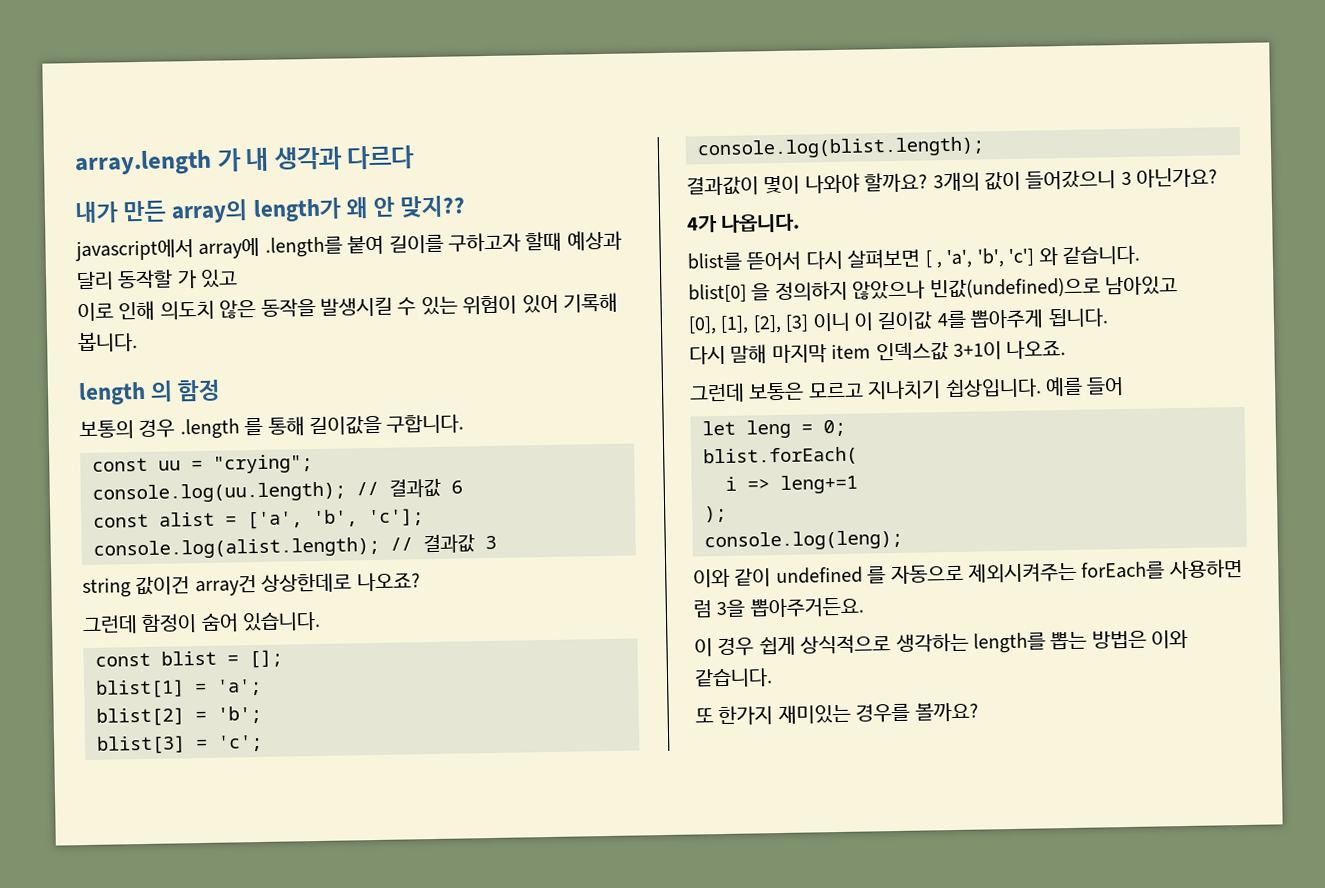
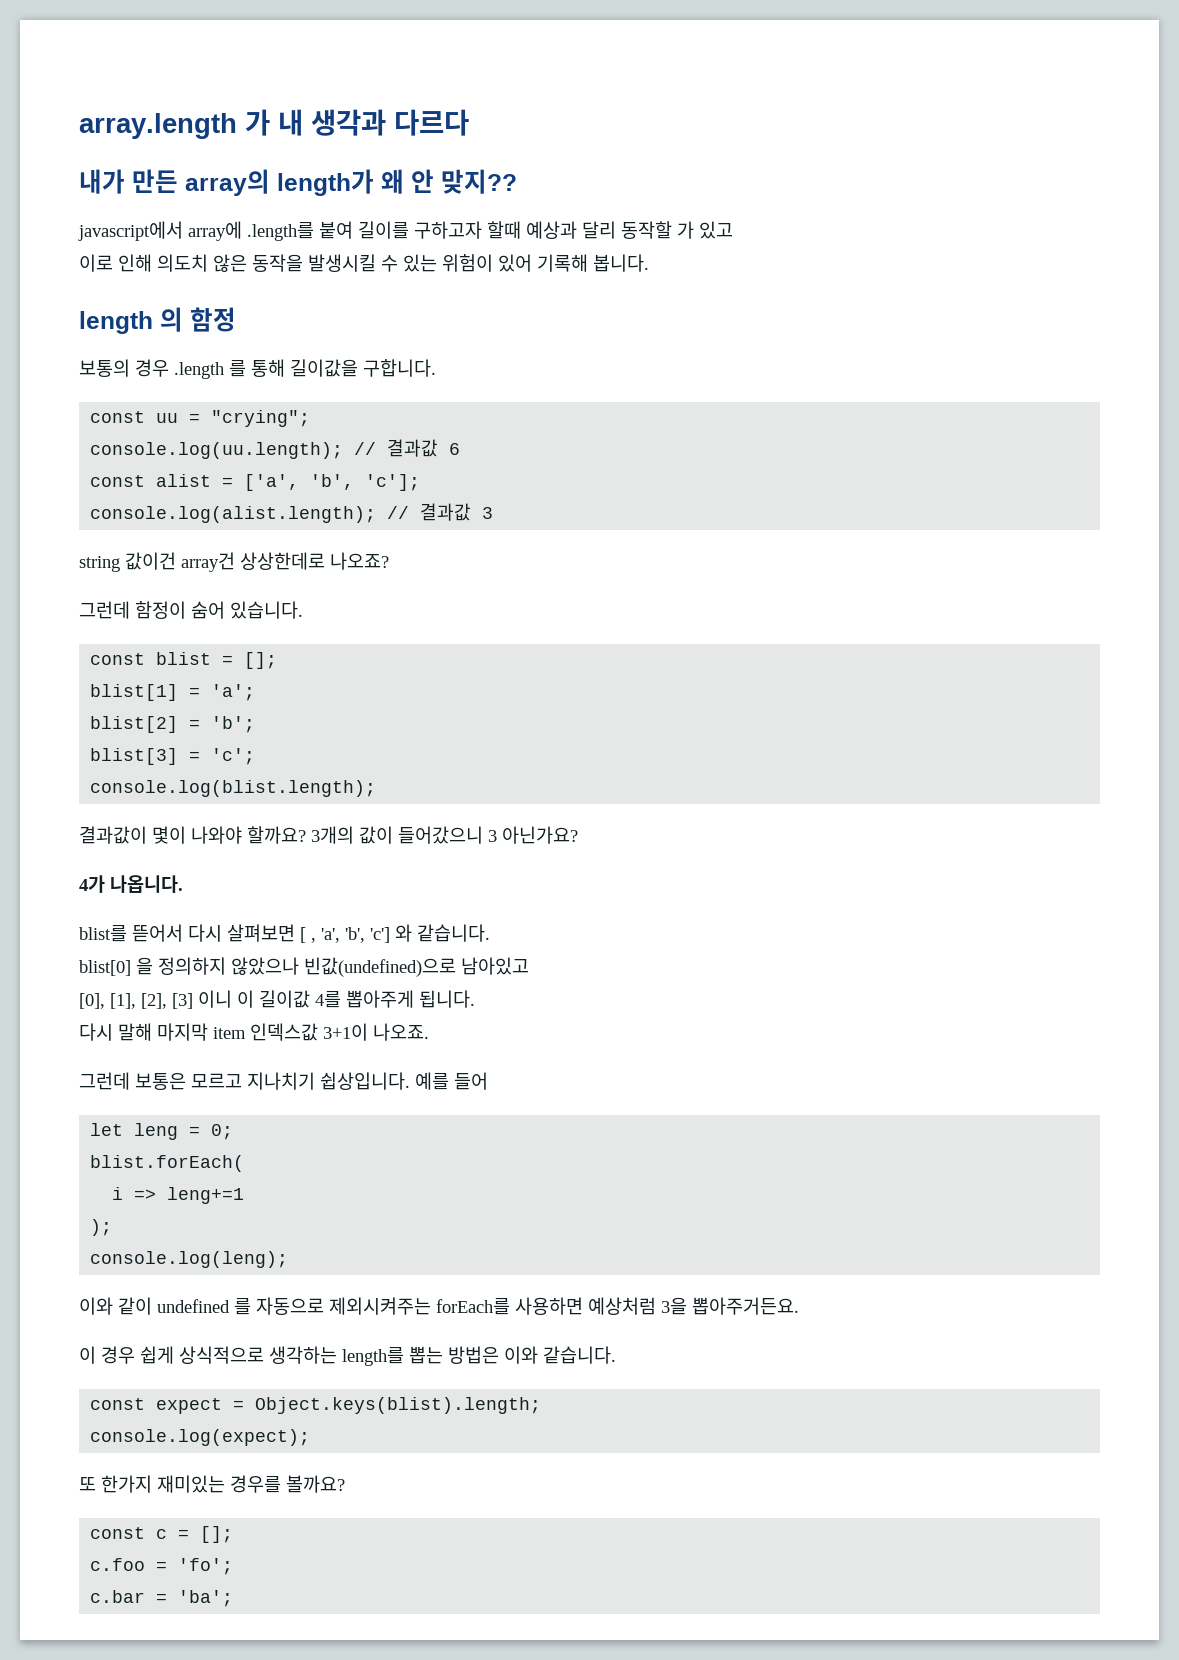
- 이와 같이 undefined 를 자동으로 제외시켜주는 forEach를 사용하면 럼 3을 뽑아주거든요.
+ 이와 같이 undefined 를 자동으로 제외시켜주는 forEach를 사용하면 예상처럼 3을 뽑아주거든요.
+ const expect = Object.keys(blist).length;
+ console.log(expect);
+ const c = [];
+ c.foo = 'fo';
+ c.bar = 'ba';

